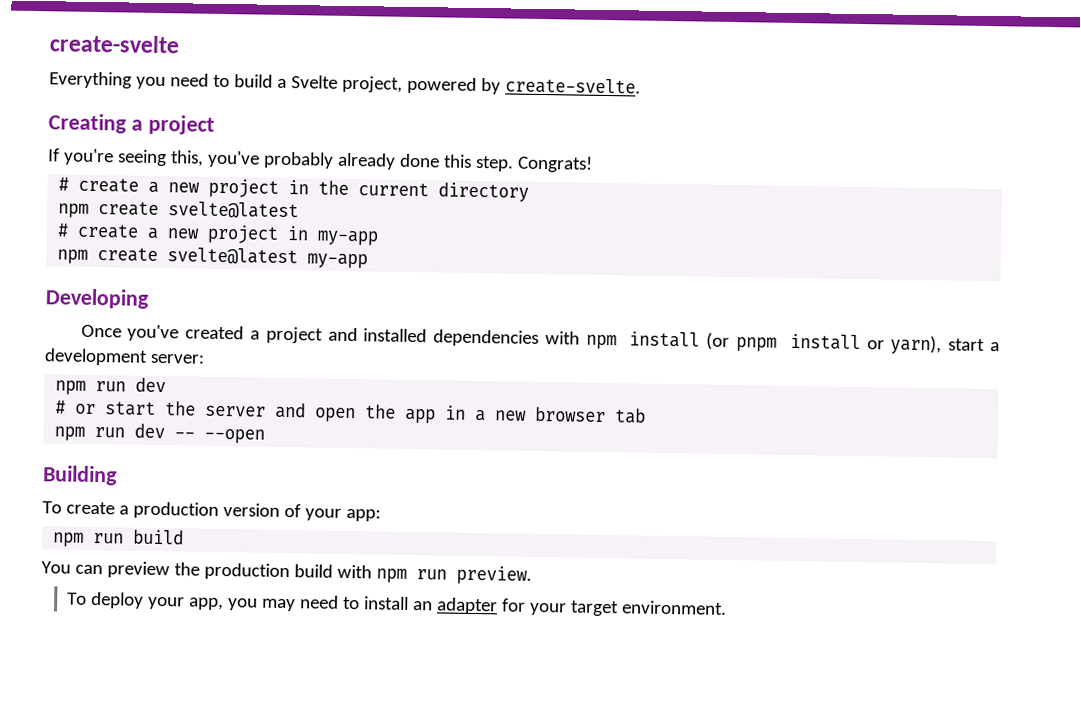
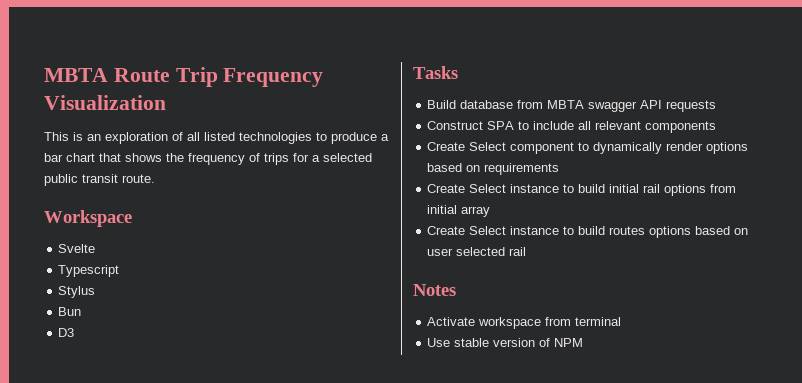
- create-svelte
- Everything you need to build a Svelte project, powered by create-svelte.
- Creating a project
- If you're seeing this, you've probably already done this step. Congrats!
- # create a new project in the current directory
- npm create svelte@latest
- # create a new project in my-app
- npm create svelte@latest my-app
- Developing
- Once you've created a project and installed dependencies with npm install (or pnpm install or yarn), start a development server:
- npm run dev
- # or start the server and open the app in a new browser tab
- npm run dev -- --open
- Building
- To create a production version of your app:
- npm run build
- You can preview the production build with npm run preview.
- To deploy your app, you may need to install an adapter for your target environment.
+ MBTA Route Trip Frequency Visualization
+ This is an exploration of all listed technologies to produce a bar chart that shows the frequency of trips for a selected public transit route.
+ Workspace
+ Svelte
+ Typescript
+ Stylus
+ Bun
+ D3
+ Tasks
+ Build database from MBTA swagger API requests
+ Construct SPA to include all relevant components
+ Create Select component to dynamically render options based on requirements
+ Create Select instance to build initial rail options from initial array
+ Create Select instance to build routes options based on user selected rail
+ Notes
+ Activate workspace from terminal
+ Use stable version of NPM

